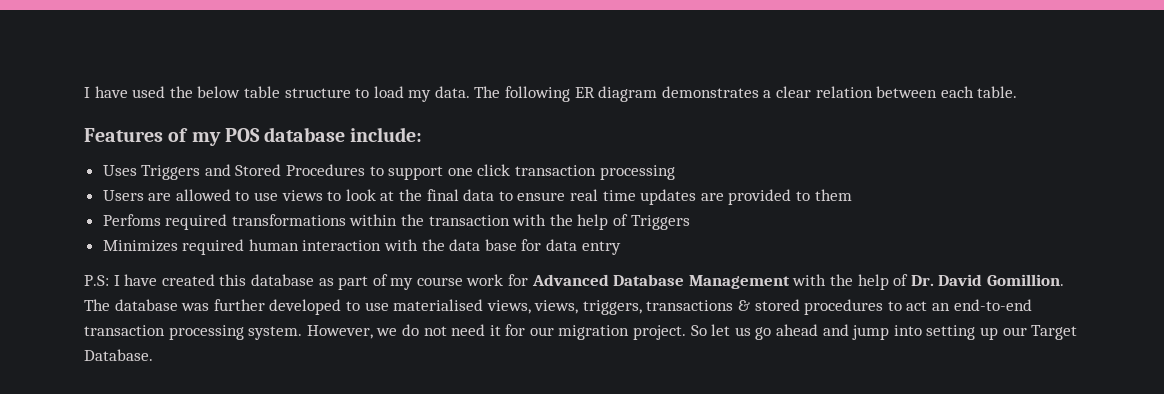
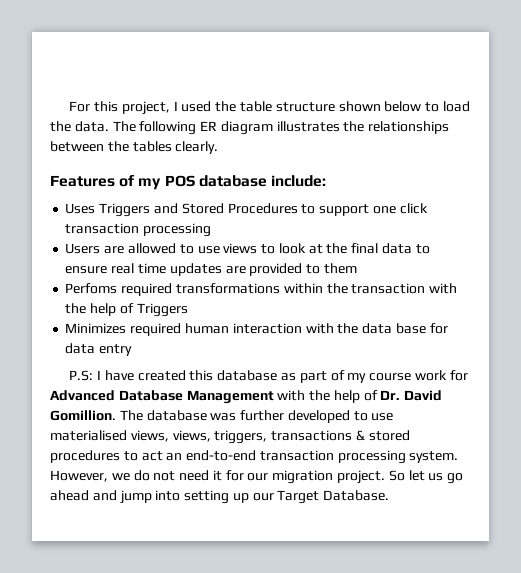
- I have used the below table structure to load my data.
+ For this project, I used the table structure shown below to load the data.
- The following ER diagram demonstrates a clear relation between each table.
+ The following ER diagram illustrates the relationships between the tables clearly.

